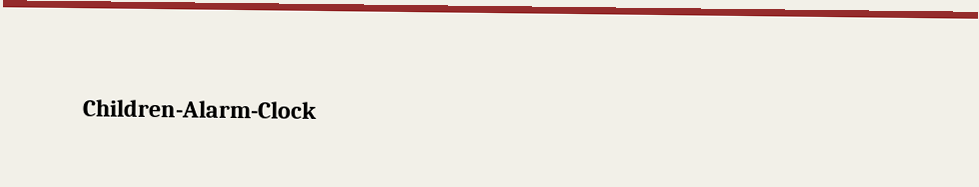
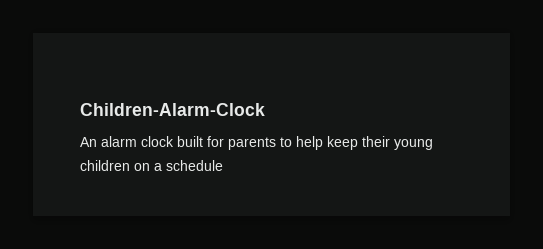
+ An alarm clock built for parents to help keep their young children on a schedule

